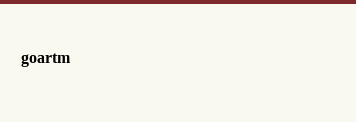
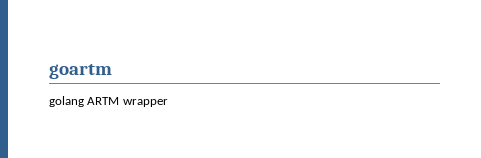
+ golang ARTM wrapper

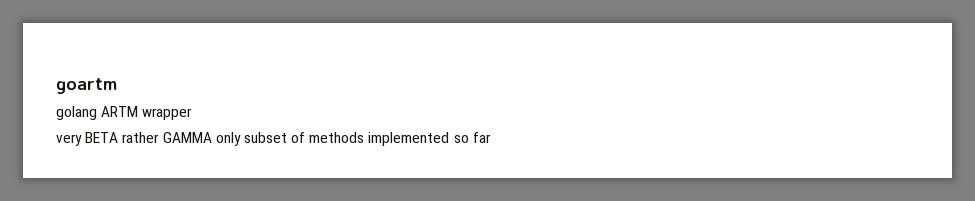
+ very BETA rather GAMMA only subset of methods implemented so far

